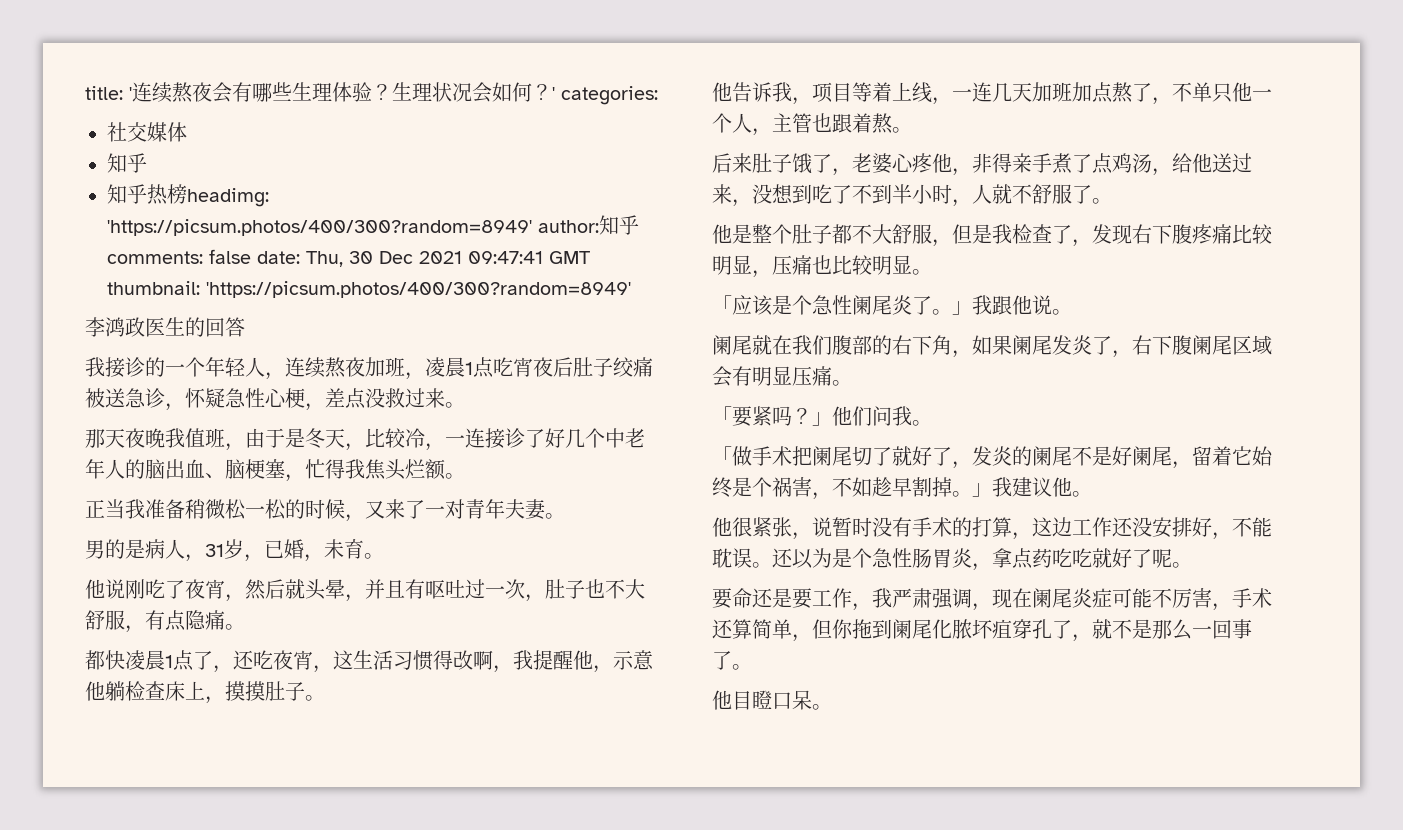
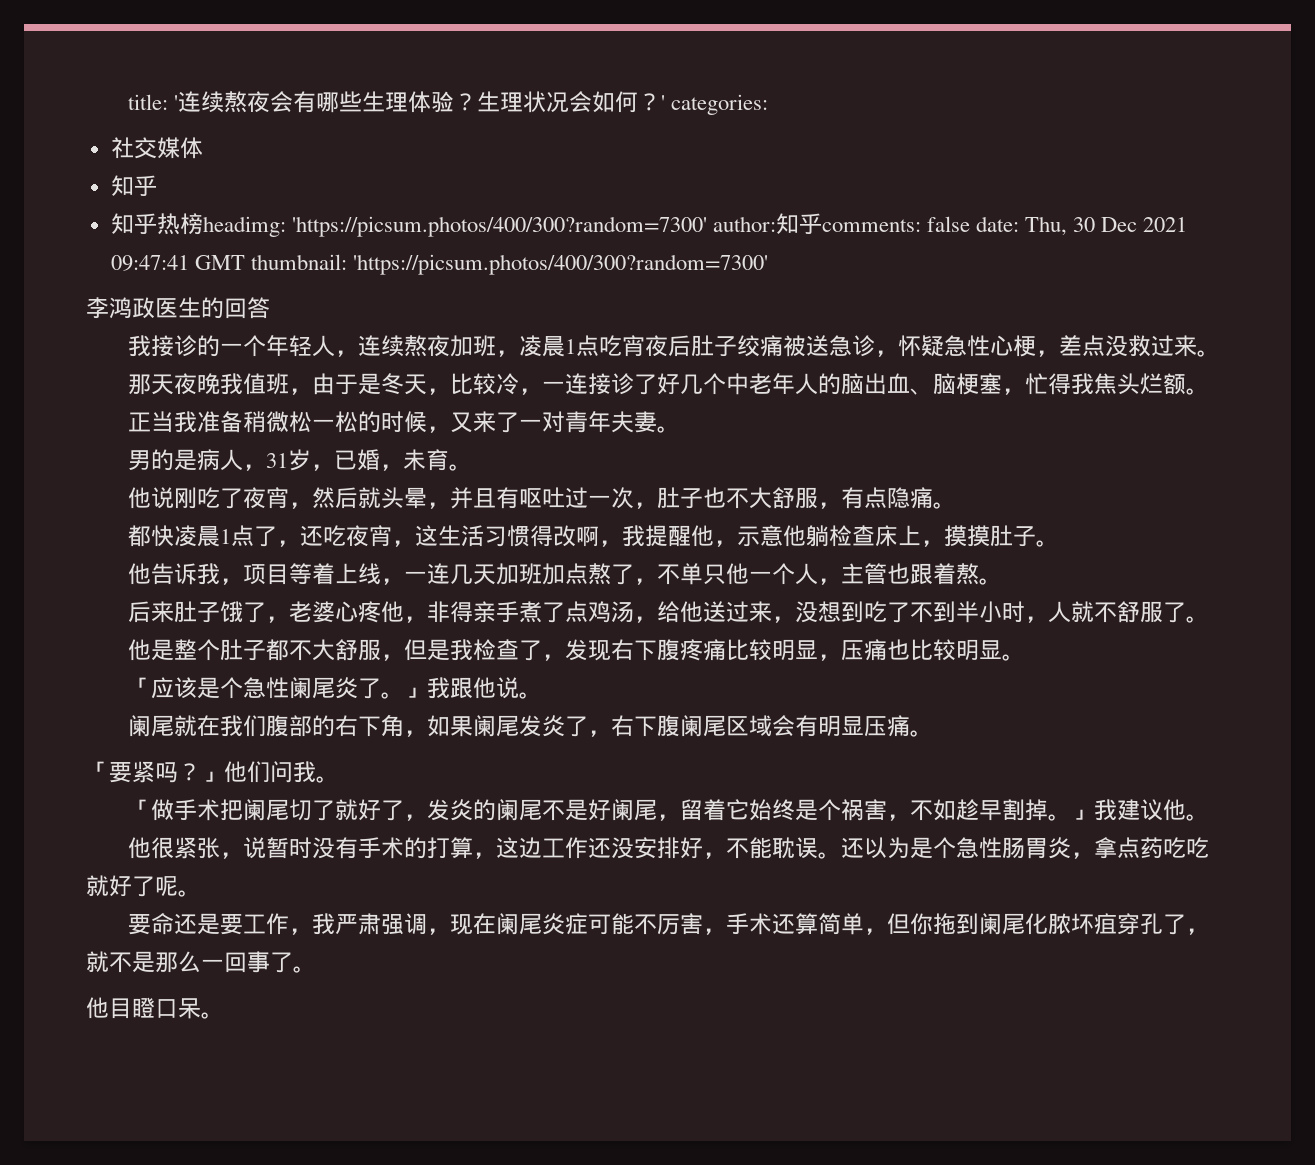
- 知乎热榜headimg: 'https://picsum.photos/400/300?random=8949' author:知乎comments: false date: Thu, 30 Dec 2021 09:47:41 GMT thumbnail: 'https://picsum.photos/400/300?random=8949'
+ 知乎热榜headimg: 'https://picsum.photos/400/300?random=7300' author:知乎comments: false date: Thu, 30 Dec 2021 09:47:41 GMT thumbnail: 'https://picsum.photos/400/300?random=7300'

